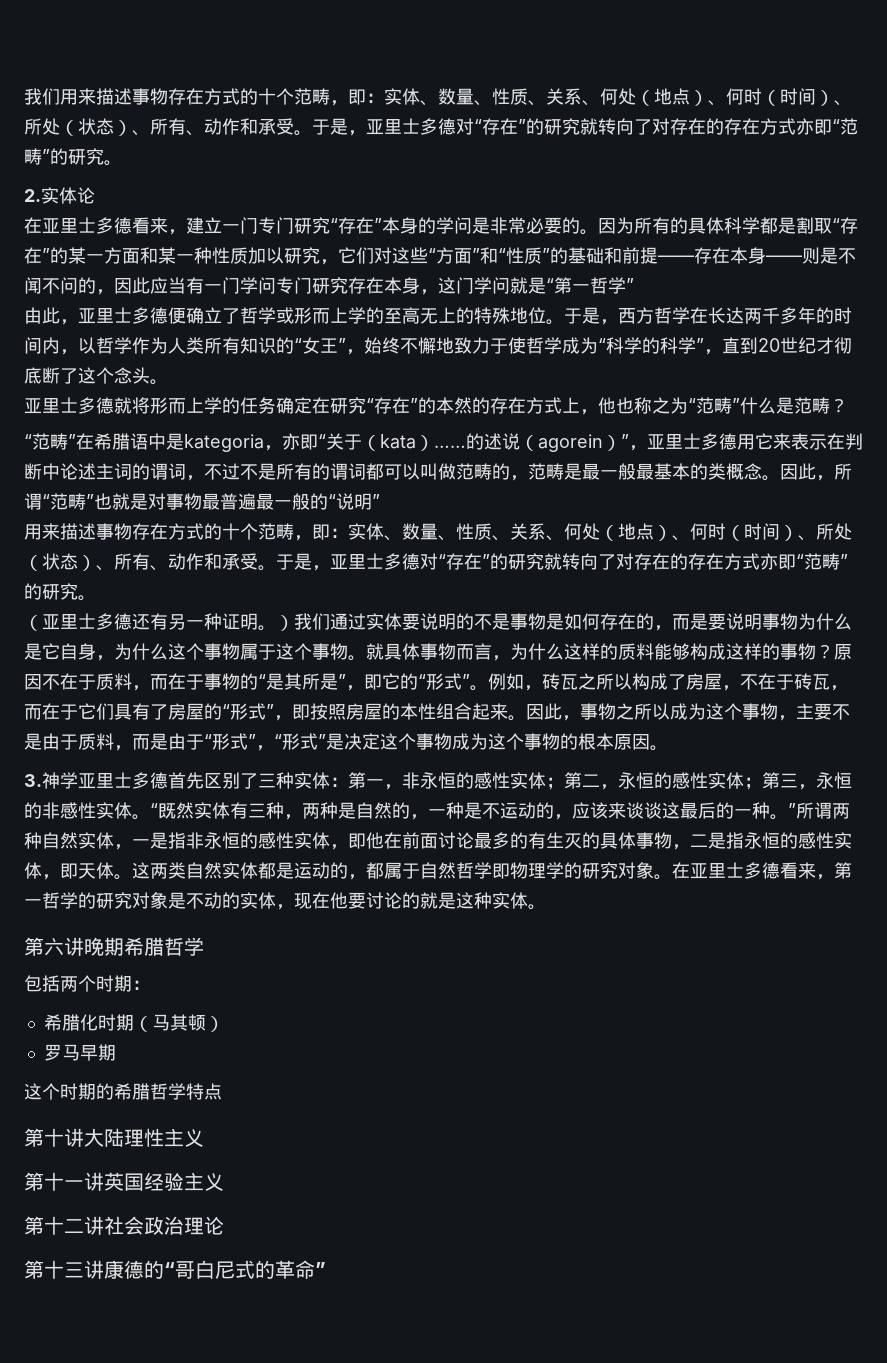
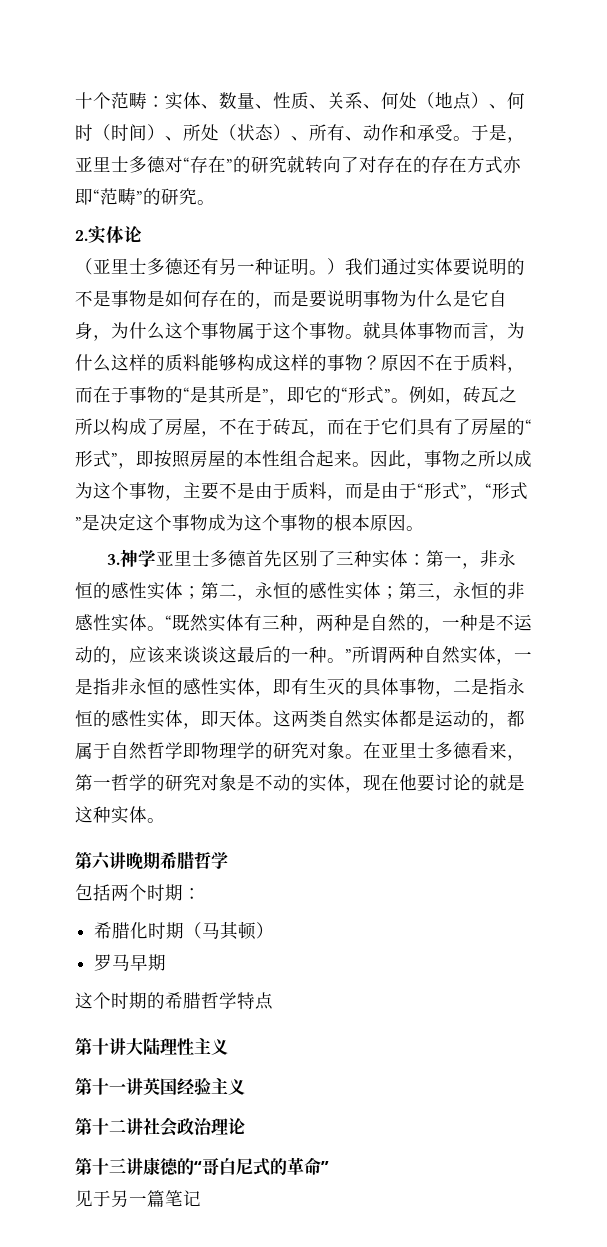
- 我们用来描述事物存在方式的十个范畴，即：实体、数量、性质、关系、何处（地点）、何时（时间）、所处（状态）、所有、动作和承受。
+ 十个范畴：实体、数量、性质、关系、何处（地点）、何时（时间）、所处（状态）、所有、动作和承受。
- 在亚里士多德看来，建立一门专门研究“存在”本身的学问是非常必要的。因为所有的具体科学都是割取“存在”的某一方面和某一种性质加以研究，它们对这些“方面”和“性质”的基础和前提——存在本身——则是不闻不问的，因此应当有一门学问专门研究存在本身，这门学问就是“第一哲学”
- 由此，亚里士多德便确立了哲学或形而上学的至高无上的特殊地位。于是，西方哲学在长达两千多年的时间内，以哲学作为人类所有知识的“女王”，始终不懈地致力于使哲学成为“科学的科学”，直到20世纪才彻底断了这个念头。
- 亚里士多德就将形而上学的任务确定在研究“存在”的本然的存在方式上，他也称之为“范畴”什么是范畴？
- “范畴”在希腊语中是kategoria，亦即“关于（kata）……的述说（agorein）”，亚里士多德用它来表示在判断中论述主词的谓词，不过不是所有的谓词都可以叫做范畴的，范畴是最一般最基本的类概念。因此，所谓“范畴”也就是对事物最普遍最一般的“说明”
- 用来描述事物存在方式的十个范畴，即：实体、数量、性质、关系、何处（地点）、何时（时间）、所处（状态）、所有、动作和承受。于是，亚里士多德对“存在”的研究就转向了对存在的存在方式亦即“范畴”的研究。
- “既然实体有三种，两种是自然的，一种是不运动的，应该来谈谈这最后的一种。”所谓两种自然实体，一是指非永恒的感性实体，即他在前面讨论最多的有生灭的具体事物，二是指永恒的感性实体，即天体。
+ “既然实体有三种，两种是自然的，一种是不运动的，应该来谈谈这最后的一种。”所谓两种自然实体，一是指非永恒的感性实体，即有生灭的具体事物，二是指永恒的感性实体，即天体。
+ 见于另一篇笔记

